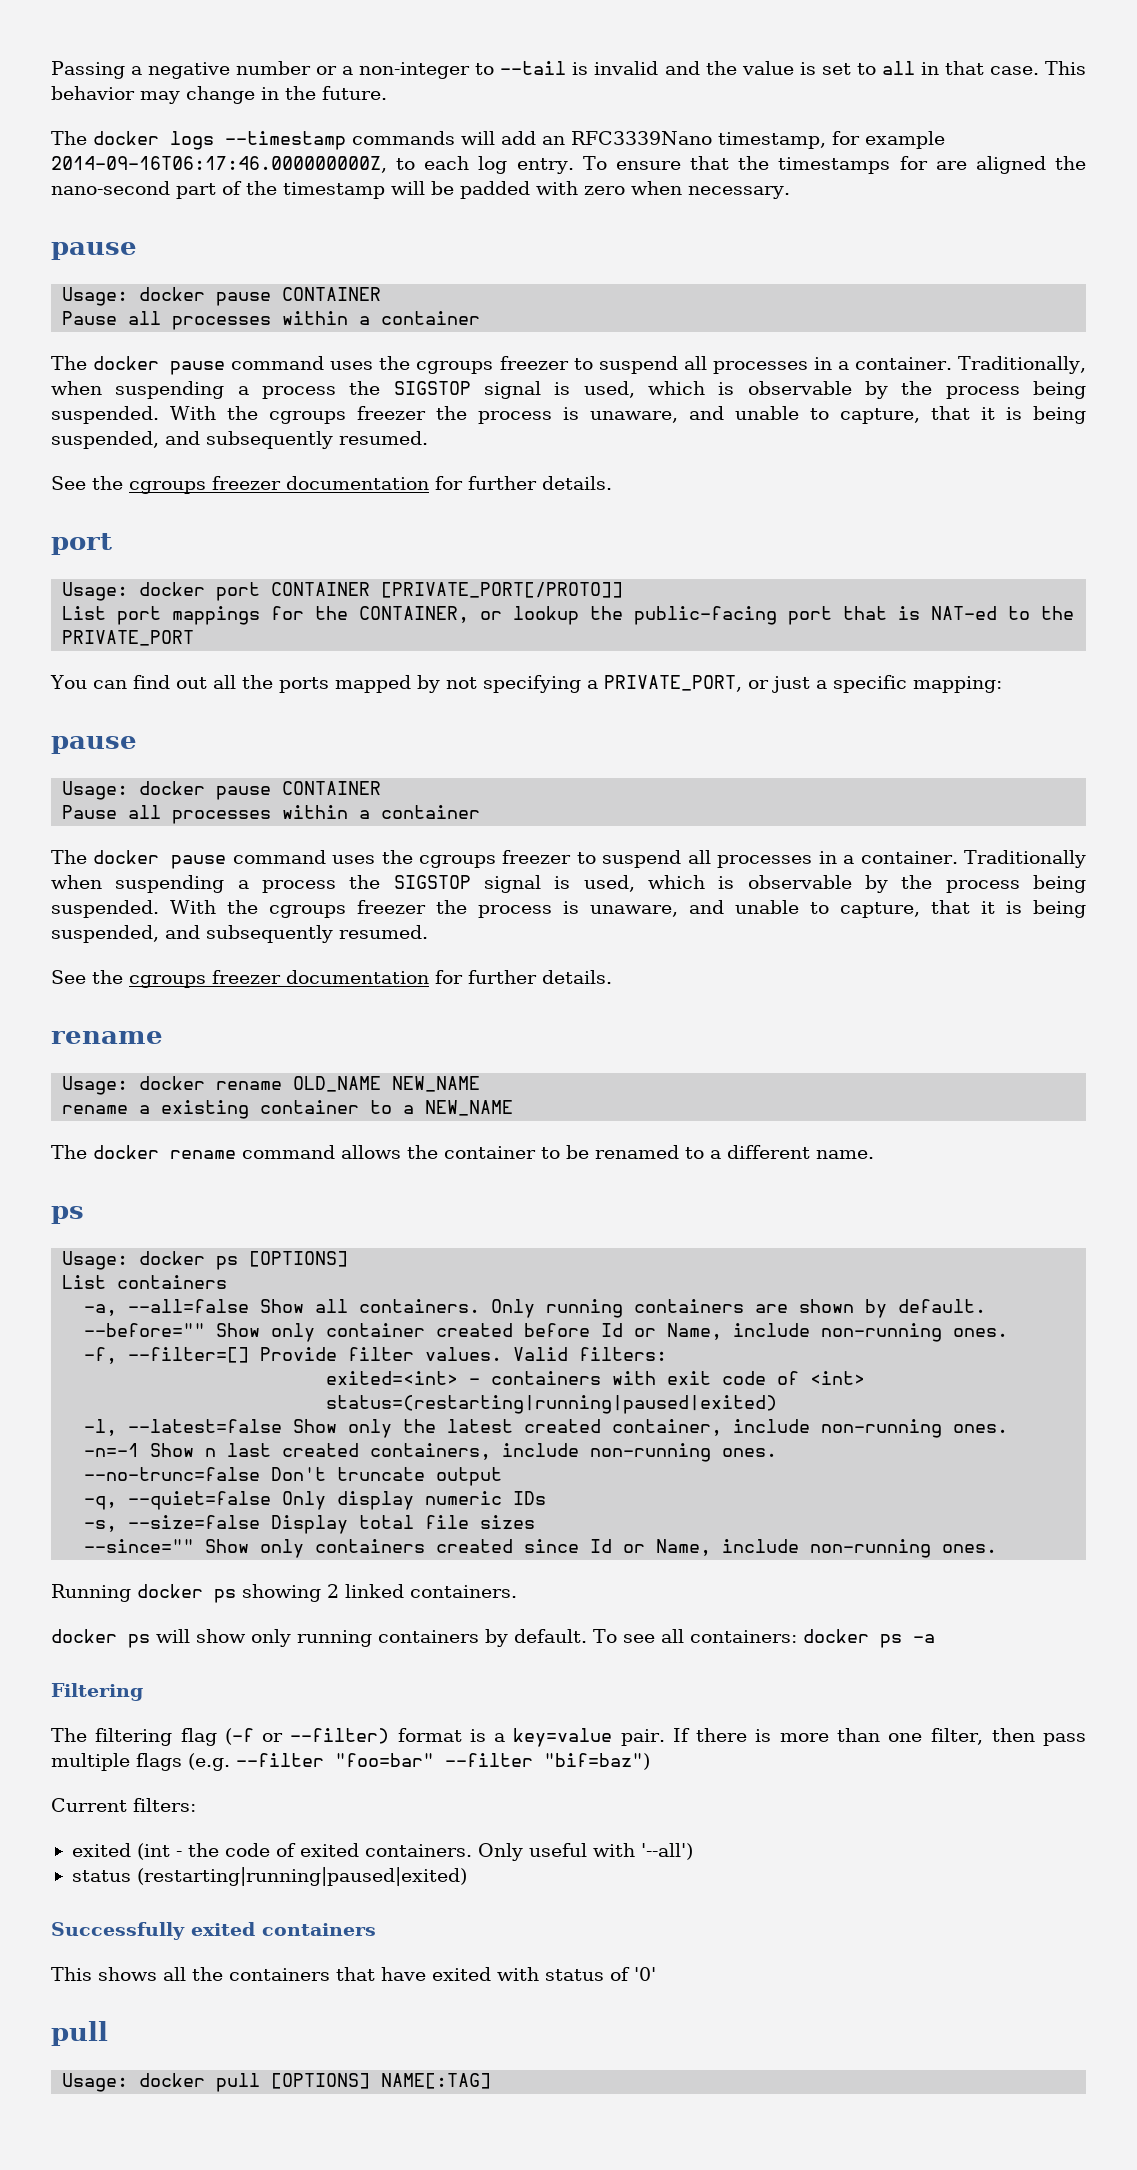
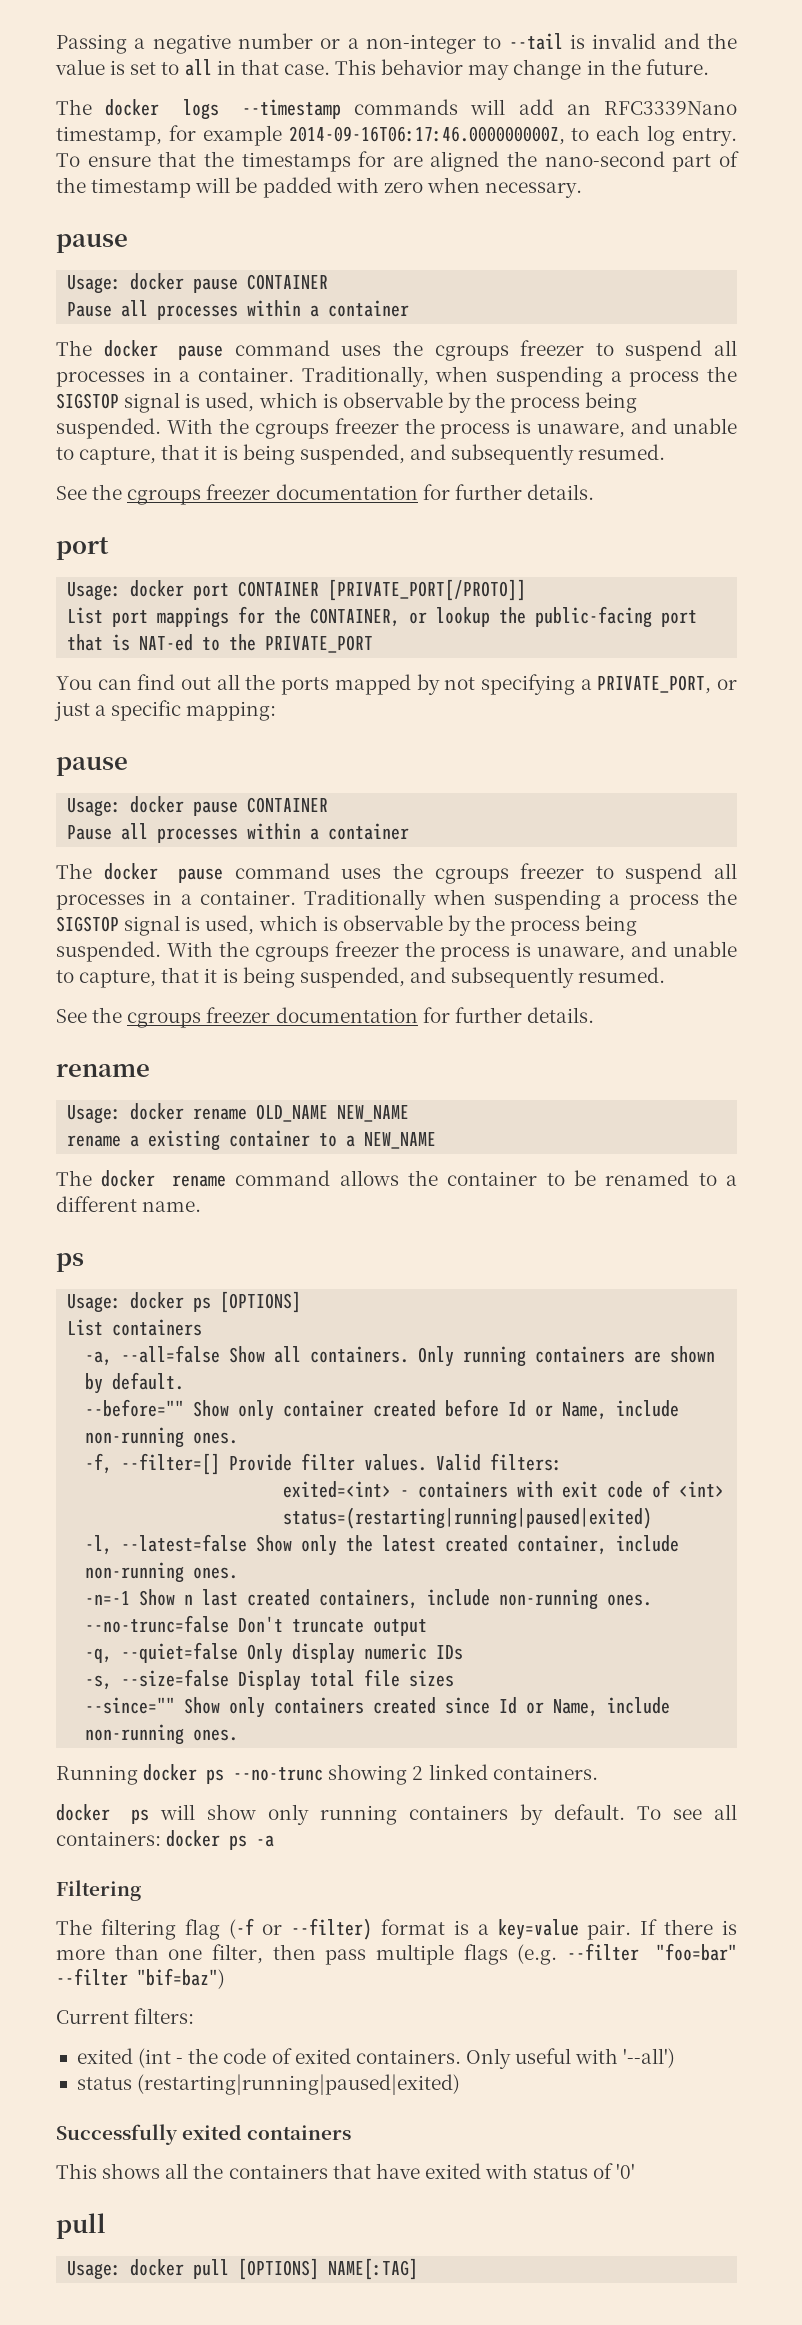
- Running docker ps showing 2 linked containers.
+ Running docker ps --no-trunc showing 2 linked containers.

